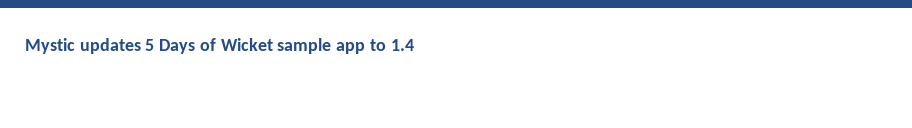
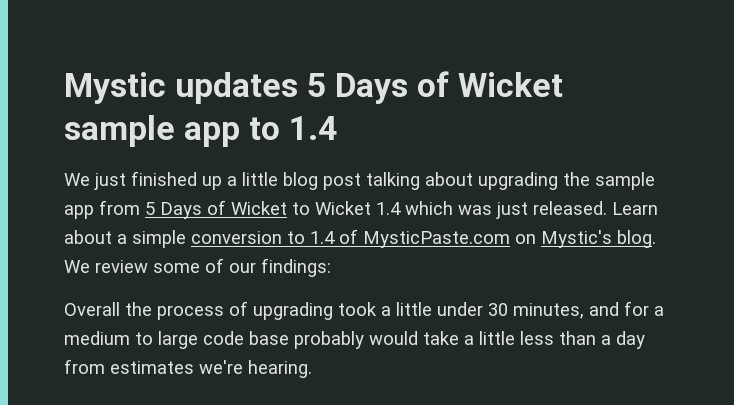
+ We just finished up a little blog post talking about upgrading the sample app from 5 Days of Wicket to Wicket 1.4 which was just released. Learn about a simple conversion to 1.4 of MysticPaste.com on Mystic's blog. We review some of our findings:
+ Overall the process of upgrading took a little under 30 minutes, and for a medium to large code base probably would take a little less than a day from estimates we're hearing.

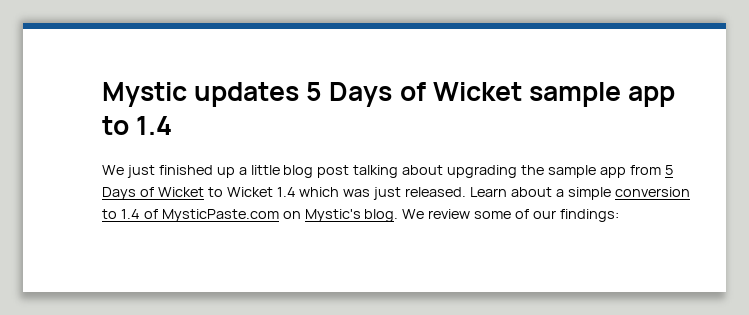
- Overall the process of upgrading took a little under 30 minutes, and for a medium to large code base probably would take a little less than a day from estimates we're hearing.

